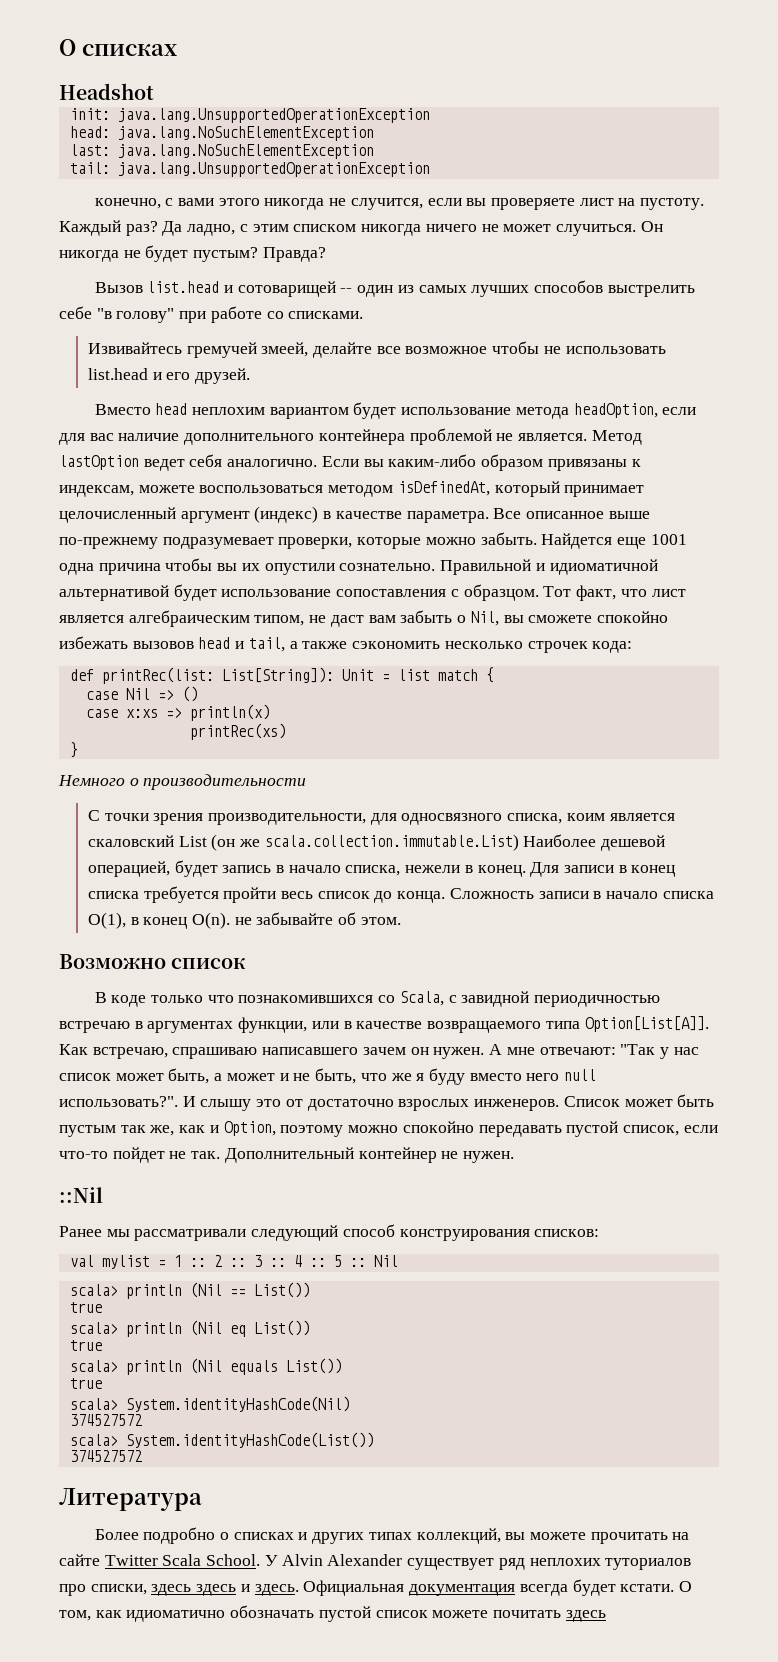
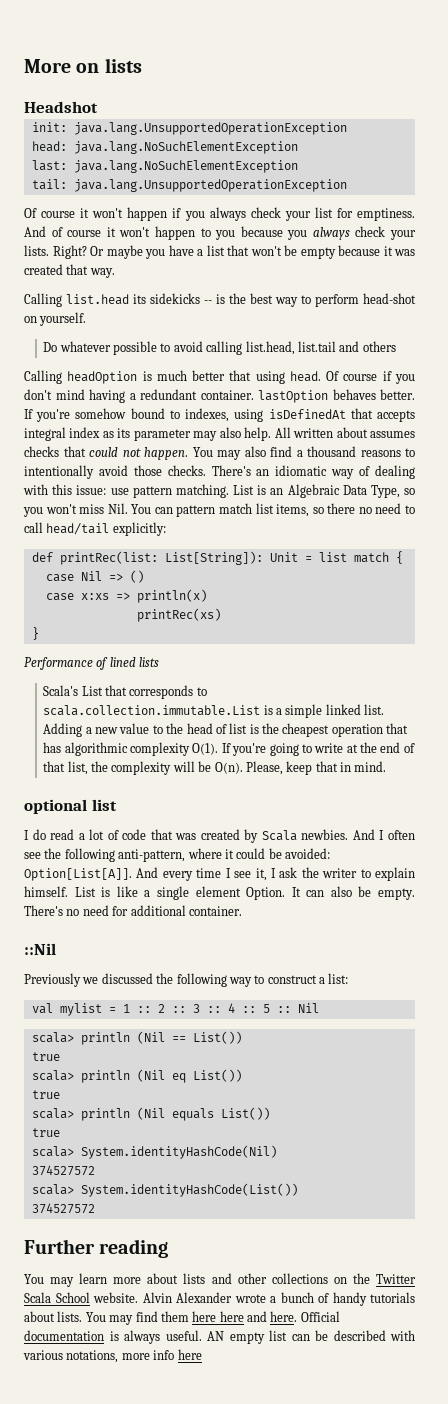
- О списках
+ More on lists
- конечно, с вами этого никогда не случится, если вы проверяете лист на пустоту. Каждый раз? Да ладно, с этим списком никогда ничего не может случиться. Он никогда не будет пустым? Правда?
- Вызов list.head и сотоварищей -- один из самых лучших способов выстрелить себе "в голову" при работе со списками.
- Извивайтесь гремучей змеей, делайте все возможное чтобы не использовать list.head и его друзей.
- Вместо head неплохим вариантом будет использование метода headOption, если для вас наличие дополнительного контейнера проблемой не является. Метод lastOption ведет себя аналогично. Если вы каким-либо образом привязаны к индексам, можете воспользоваться методом isDefinedAt, который принимает целочисленный аргумент (индекс) в качестве параметра. Все описанное выше по-прежнему подразумевает проверки, которые можно забыть. Найдется еще 1001 одна причина чтобы вы их опустили сознательно. Правильной и идиоматичной альтернативой будет использование сопоставления с образцом. Тот факт, что лист является алгебраическим типом, не даст вам забыть о Nil, вы сможете спокойно избежать вызовов head и tail, а также сэкономить несколько строчек кода:
+ Of course it won't happen if you always check your list for emptiness. And of course it won't happen to you because you always check your lists. Right? Or maybe you have a list that won't be empty because it was created that way.
+ Calling list.head its sidekicks -- is the best way to perform head-shot on yourself.
+ Do whatever possible to avoid calling list.head, list.tail and others
+ Calling headOption is much better that using head. Of course if you don't mind having a redundant container. lastOption behaves better. If you're somehow bound to indexes, using isDefinedAt that accepts integral index as its parameter may also help. All written about assumes checks that could not happen. You may also find a thousand reasons to intentionally avoid those checks. There's an idiomatic way of dealing with this issue: use pattern matching. List is an Algebraic Data Type, so you won't miss Nil. You can pattern match list items, so there no need to call head/tail explicitly:
- Немного о производительности
- С точки зрения производительности, для односвязного списка, коим является скаловский List (он же scala.collection.immutable.List) Наиболее дешевой операцией, будет запись в начало списка, нежели в конец. Для записи в конец списка требуется пройти весь список до конца. Сложность записи в начало списка O(1), в конец O(n). не забывайте об этом.
- Возможно список
- В коде только что познакомившихся со Scala, с завидной периодичностью встречаю в аргументах функции, или в качестве возвращаемого типа Option[List[A]]. Как встречаю, спрашиваю написавшего зачем он нужен. А мне отвечают: "Так у нас список может быть, а может и не быть, что же я буду вместо него null использовать?". И слышу это от достаточно взрослых инженеров. Список может быть пустым так же, как и Option, поэтому можно спокойно передавать пустой список, если что-то пойдет не так. Дополнительный контейнер не нужен.
+ Performance of lined lists
+ Scala's List that corresponds to scala.collection.immutable.List is a simple linked list. Adding a new value to the head of list is the cheapest operation that has algorithmic complexity O(1). If you're going to write at the end of that list, the complexity will be O(n). Please, keep that in mind.
+ optional list
+ I do read a lot of code that was created by Scala newbies. And I often see the following anti-pattern, where it could be avoided: Option[List[A]]. And every time I see it, I ask the writer to explain himself. List is like a single element Option. It can also be empty. There's no need for additional container.
  ::Nil
- Ранее мы рассматривали следующий способ конструирования списков:
+ Previously we discussed the following way to construct a list:
- Литература
- Более подробно о списках и других типах коллекций, вы можете прочитать на сайте Twitter Scala School. У Alvin Alexander существует ряд неплохих туториалов про списки, здесь здесь и здесь. Официальная документация всегда будет кстати. О том, как идиоматично обозначать пустой список можете почитать здесь
+ Further reading
+ You may learn more about lists and other collections on the Twitter Scala School website. Alvin Alexander wrote a bunch of handy tutorials about lists. You may find them here here and here. Official documentation is always useful. AN empty list can be described with various notations, more info here

